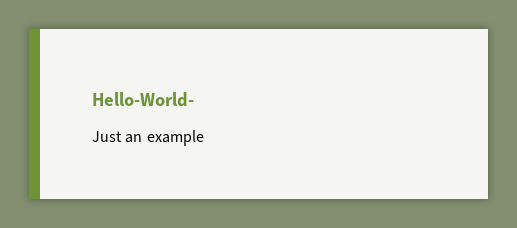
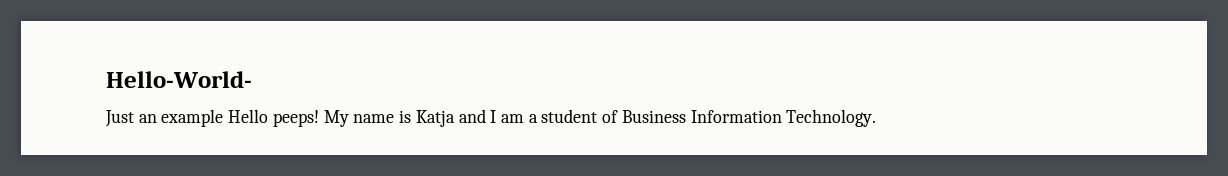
- Just an example
+ Just an example Hello peeps! My name is Katja and I am a student of Business Information Technology.

